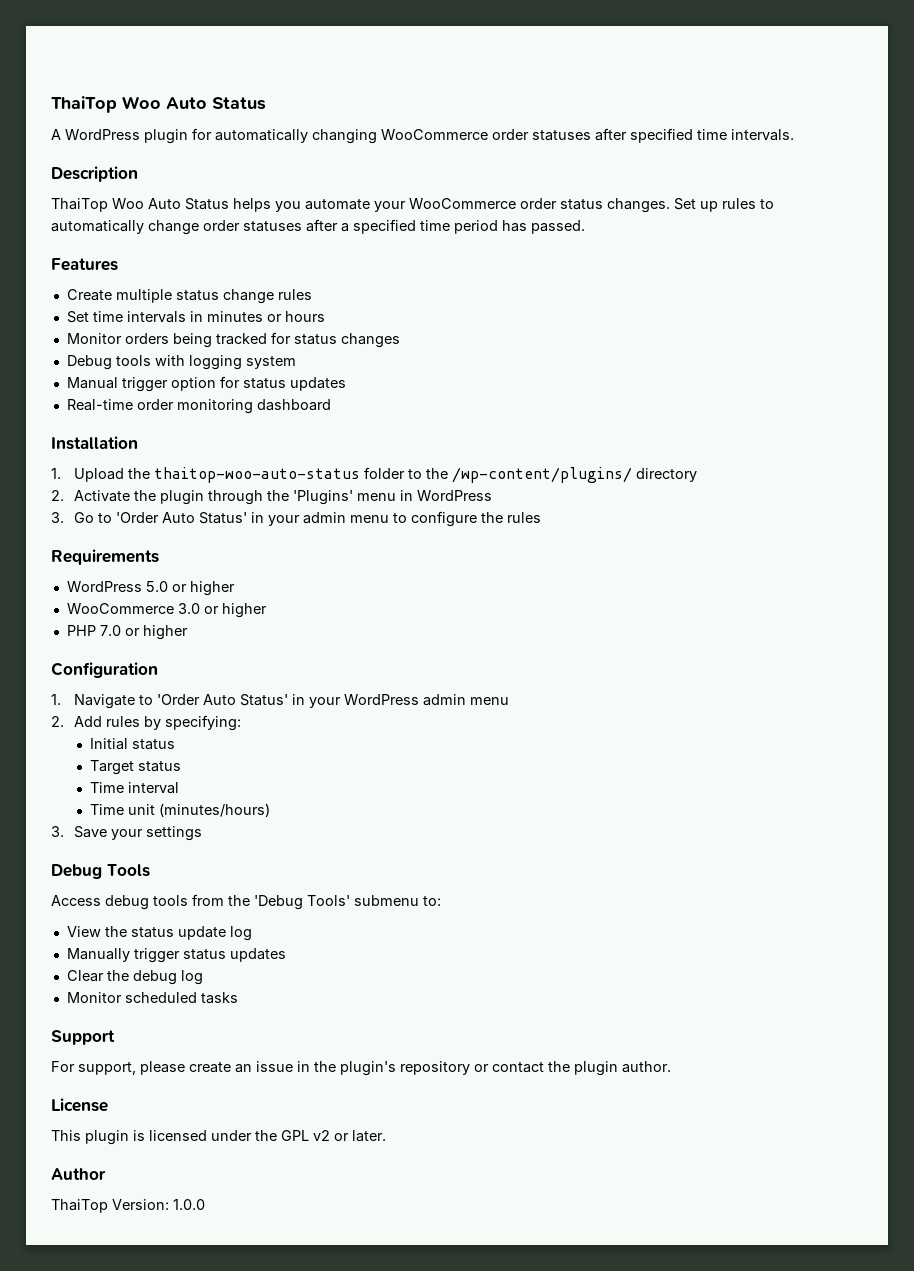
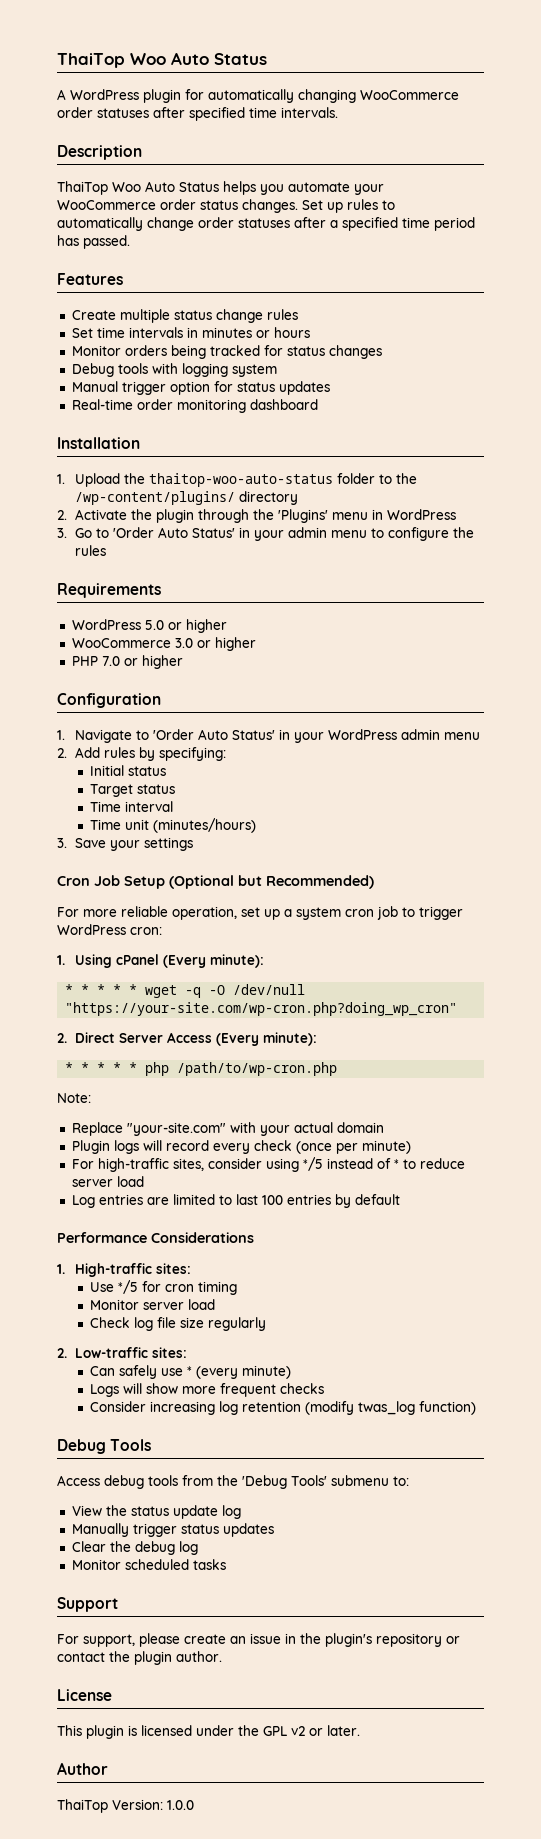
+ Cron Job Setup (Optional but Recommended)
+ For more reliable operation, set up a system cron job to trigger WordPress cron:
+ 1. Using cPanel (Every minute):
+ * * * * * wget -q -O /dev/null "https://your-site.com/wp-cron.php?doing_wp_cron"
+ 2. Direct Server Access (Every minute):
+ * * * * * php /path/to/wp-cron.php
+ Note:
+ Replace "your-site.com" with your actual domain
+ Plugin logs will record every check (once per minute)
+ For high-traffic sites, consider using */5 instead of * to reduce server load
+ Log entries are limited to last 100 entries by default
+ Performance Considerations
+ 1. High-traffic sites:
+ Use */5 for cron timing
+ Monitor server load
+ Check log file size regularly
+ 2. Low-traffic sites:
+ Can safely use * (every minute)
+ Logs will show more frequent checks
+ Consider increasing log retention (modify twas_log function)

